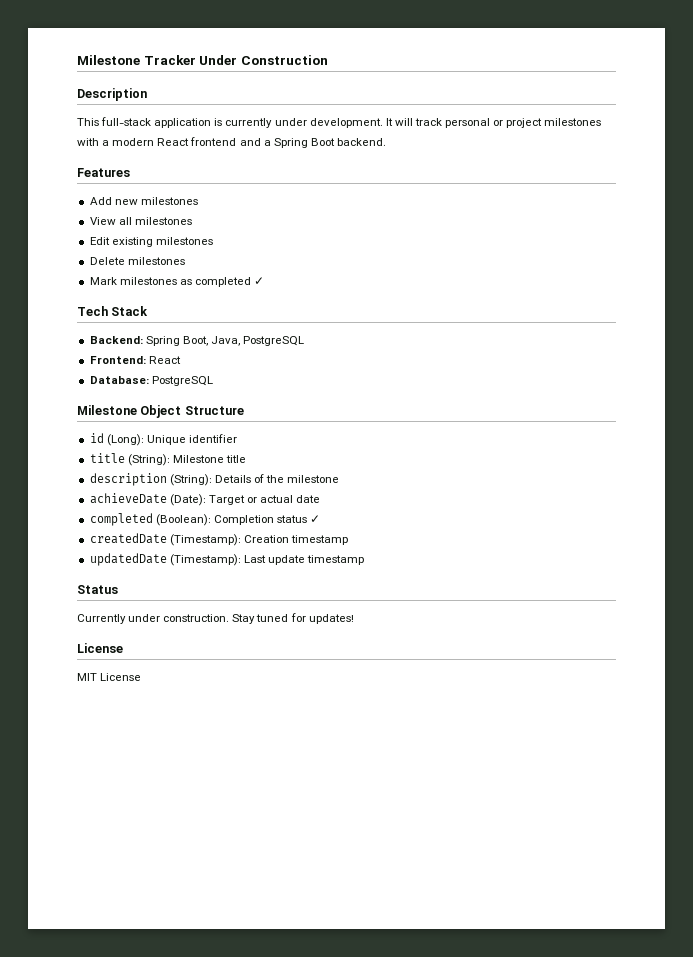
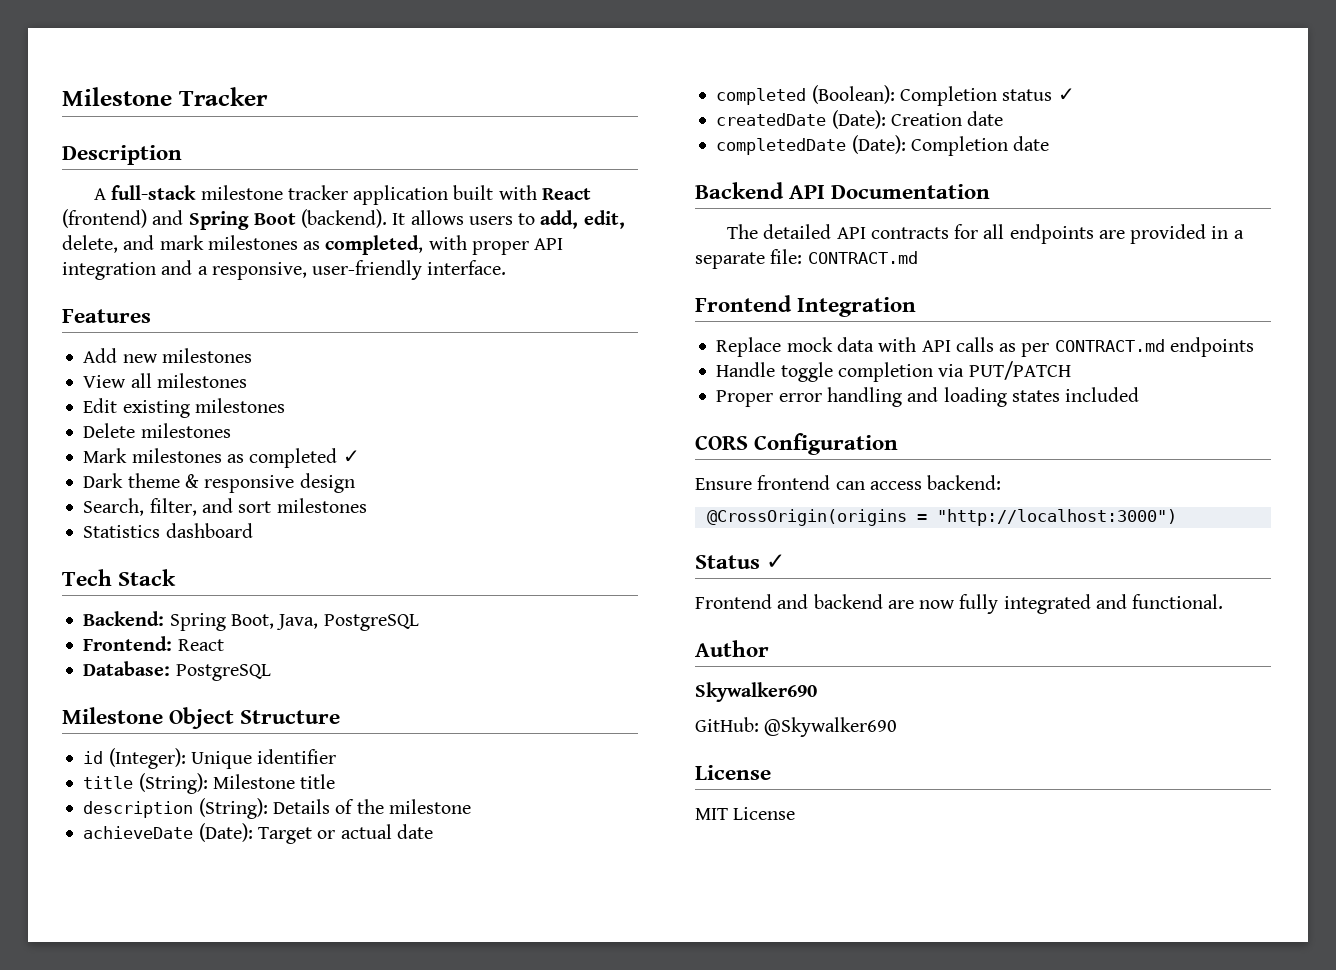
- Milestone Tracker Under Construction
+ Milestone Tracker
- This full-stack application is currently under development. It will track personal or project milestones with a modern React frontend and a Spring Boot backend.
+ A full-stack milestone tracker application built with React (frontend) and Spring Boot (backend). It allows users to add, edit, delete, and mark milestones as completed, with proper API integration and a responsive, user-friendly interface.
+ Dark theme & responsive design
+ Search, filter, and sort milestones
+ Statistics dashboard
- id (Long): Unique identifier
+ id (Integer): Unique identifier
- createdDate (Timestamp): Creation timestamp
- updatedDate (Timestamp): Last update timestamp
- Status
- Currently under construction. Stay tuned for updates!
+ createdDate (Date): Creation date
+ completedDate (Date): Completion date
+ Backend API Documentation
+ The detailed API contracts for all endpoints are provided in a separate file: CONTRACT.md
+ Frontend Integration
+ Replace mock data with API calls as per CONTRACT.md endpoints
+ Handle toggle completion via PUT/PATCH
+ Proper error handling and loading states included
+ CORS Configuration
+ Ensure frontend can access backend:
+ @CrossOrigin(origins = "http://localhost:3000")
+ Status ✓
+ Frontend and backend are now fully integrated and functional.
+ Author
+ Skywalker690
+ GitHub: @Skywalker690

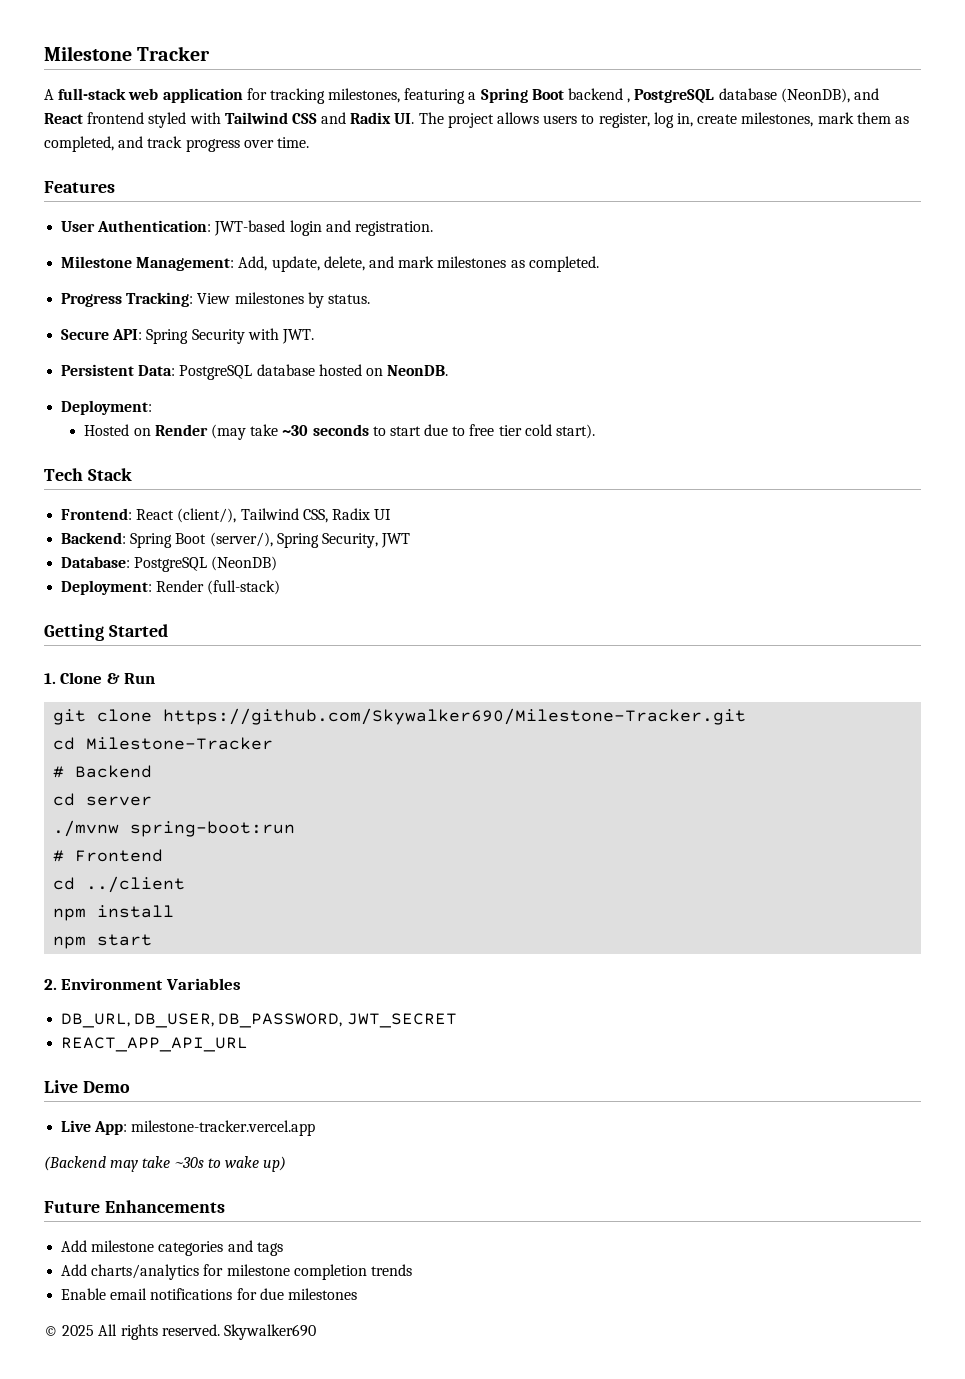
- Description
- A full-stack milestone tracker application built with React (frontend) and Spring Boot (backend). It allows users to add, edit, delete, and mark milestones as completed, with proper API integration and a responsive, user-friendly interface.
+ A full-stack web application for tracking milestones, featuring a Spring Boot backend , PostgreSQL database (NeonDB), and React frontend styled with Tailwind CSS and Radix UI. The project allows users to register, log in, create milestones, mark them as completed, and track progress over time.
  Features
- Add new milestones
- View all milestones
- Edit existing milestones
- Delete milestones
- Mark milestones as completed ✓
- Dark theme & responsive design
- Search, filter, and sort milestones
- Statistics dashboard
+ User Authentication: JWT-based login and registration.
+ Milestone Management: Add, update, delete, and mark milestones as completed.
+ Progress Tracking: View milestones by status.
+ Secure API: Spring Security with JWT.
+ Persistent Data: PostgreSQL database hosted on NeonDB.
+ Deployment:
+ Hosted on Render (may take ~30 seconds to start due to free tier cold start).
  Tech Stack
- Backend: Spring Boot, Java, PostgreSQL
- Frontend: React
- Database: PostgreSQL
- Milestone Object Structure
- id (Integer): Unique identifier
- title (String): Milestone title
- description (String): Details of the milestone
- achieveDate (Date): Target or actual date
- completed (Boolean): Completion status ✓
- createdDate (Date): Creation date
- completedDate (Date): Completion date
- Backend API Documentation
- The detailed API contracts for all endpoints are provided in a separate file: CONTRACT.md
- Frontend Integration
- Replace mock data with API calls as per CONTRACT.md endpoints
- Handle toggle completion via PUT/PATCH
- Proper error handling and loading states included
- CORS Configuration
- Ensure frontend can access backend:
- @CrossOrigin(origins = "http://localhost:3000")
- Status ✓
- Frontend and backend are now fully integrated and functional.
- Author
- Skywalker690
- GitHub: @Skywalker690
- License
- MIT License
+ Frontend: React (client/), Tailwind CSS, Radix UI
+ Backend: Spring Boot (server/), Spring Security, JWT
+ Database: PostgreSQL (NeonDB)
+ Deployment: Render (full-stack)
+ Getting Started
+ 1. Clone & Run
+ git clone https://github.com/Skywalker690/Milestone-Tracker.git
+ cd Milestone-Tracker
+ # Backend
+ cd server
+ ./mvnw spring-boot:run
+ # Frontend
+ cd ../client
+ npm install
+ npm start
+ 2. Environment Variables
+ DB_URL, DB_USER, DB_PASSWORD, JWT_SECRET
+ REACT_APP_API_URL
+ Live Demo
+ Live App: milestone-tracker.vercel.app
+ (Backend may take ~30s to wake up)
+ Future Enhancements
+ Add milestone categories and tags
+ Add charts/analytics for milestone completion trends
+ Enable email notifications for due milestones
+ © 2025 All rights reserved. Skywalker690

